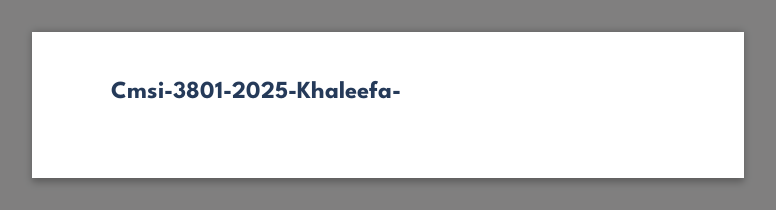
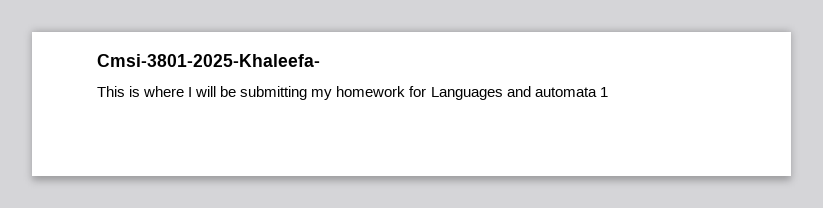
+ This is where I will be submitting my homework for Languages and automata 1

